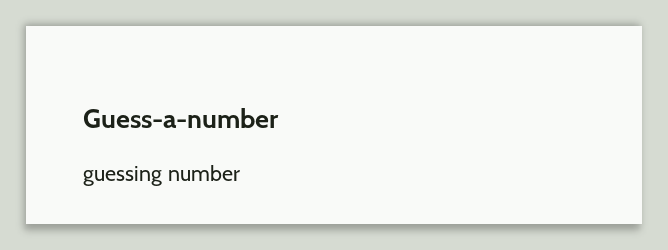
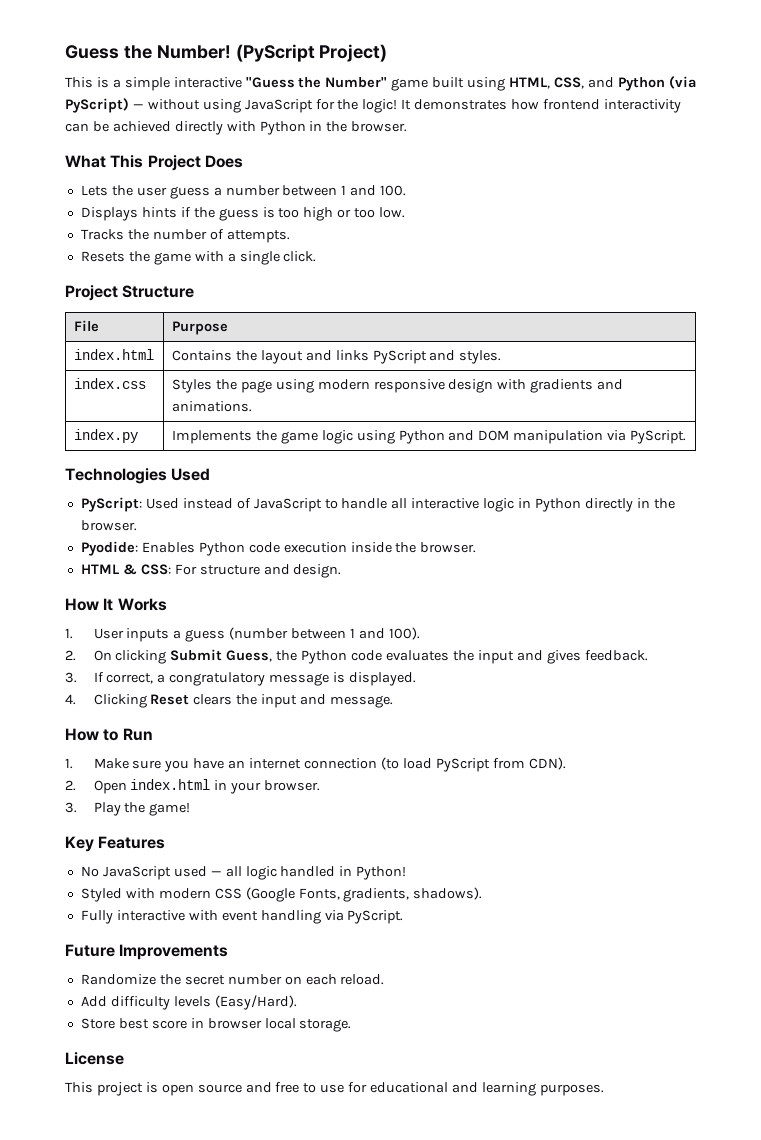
- Guess-a-number
- guessing number
+ Guess the Number! (PyScript Project)
+ This is a simple interactive "Guess the Number" game built using HTML, CSS, and Python (via PyScript) — without using JavaScript for the logic! It demonstrates how frontend interactivity can be achieved directly with Python in the browser.
+ What This Project Does
+ Lets the user guess a number between 1 and 100.
+ Displays hints if the guess is too high or too low.
+ Tracks the number of attempts.
+ Resets the game with a single click.
+ Project Structure
+ File | Purpose
+ index.html | Contains the layout and links PyScript and styles.
+ index.css | Styles the page using modern responsive design with gradients and animations.
+ index.py | Implements the game logic using Python and DOM manipulation via PyScript.
+ Technologies Used
+ PyScript: Used instead of JavaScript to handle all interactive logic in Python directly in the browser.
+ Pyodide: Enables Python code execution inside the browser.
+ HTML & CSS: For structure and design.
+ How It Works
+ 1. User inputs a guess (number between 1 and 100).
+ 2. On clicking Submit Guess, the Python code evaluates the input and gives feedback.
+ 3. If correct, a congratulatory message is displayed.
+ 4. Clicking Reset clears the input and message.
+ How to Run
+ 1. Make sure you have an internet connection (to load PyScript from CDN).
+ 2. Open index.html in your browser.
+ 3. Play the game!
+ Key Features
+ No JavaScript used — all logic handled in Python!
+ Styled with modern CSS (Google Fonts, gradients, shadows).
+ Fully interactive with event handling via PyScript.
+ Future Improvements
+ Randomize the secret number on each reload.
+ Add difficulty levels (Easy/Hard).
+ Store best score in browser local storage.
+ License
+ This project is open source and free to use for educational and learning purposes.

